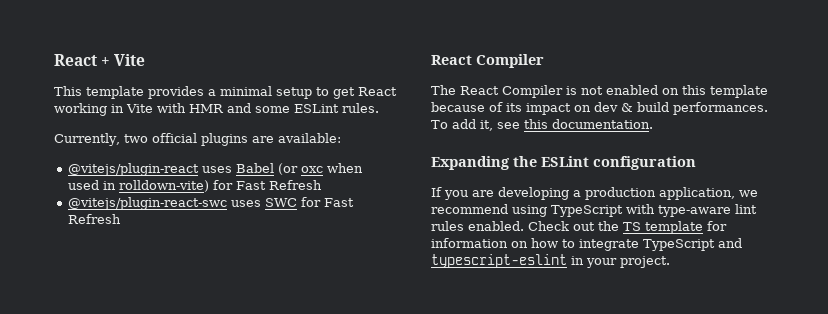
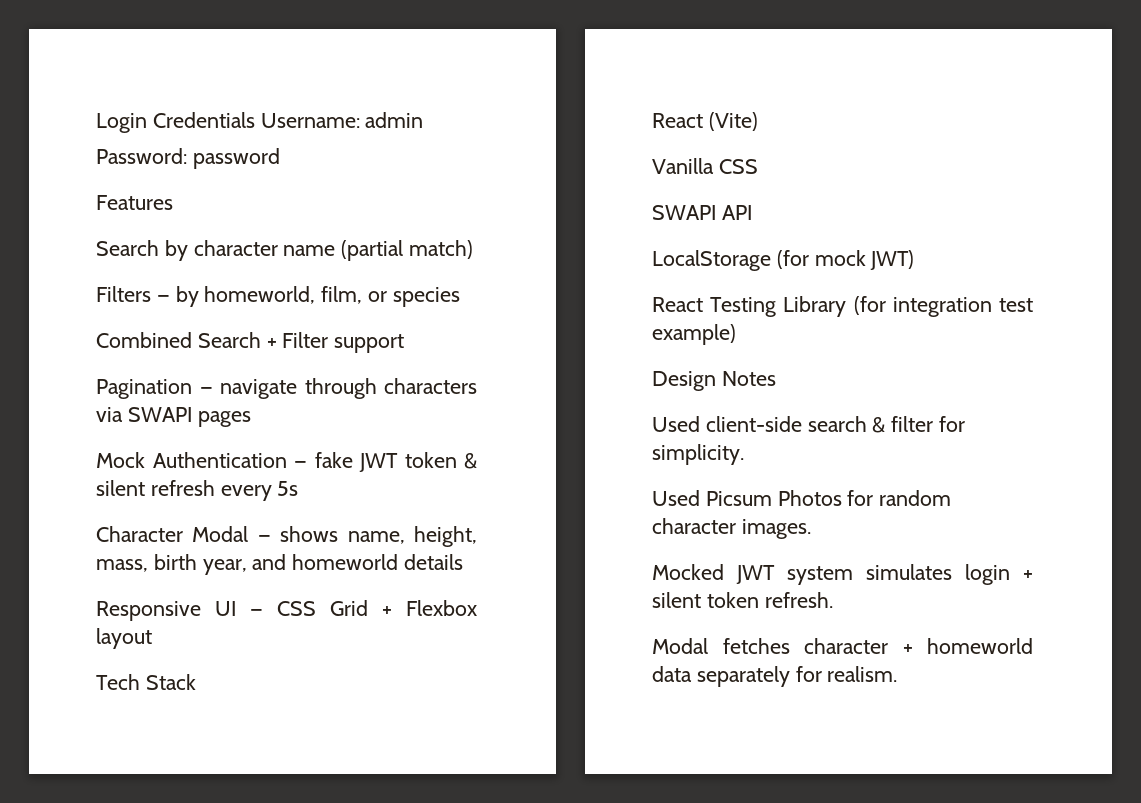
- React + Vite
- This template provides a minimal setup to get React working in Vite with HMR and some ESLint rules.
- Currently, two official plugins are available:
- @vitejs/plugin-react uses Babel (or oxc when used in rolldown-vite) for Fast Refresh
- @vitejs/plugin-react-swc uses SWC for Fast Refresh
- React Compiler
- The React Compiler is not enabled on this template because of its impact on dev & build performances. To add it, see this documentation.
- Expanding the ESLint configuration
- If you are developing a production application, we recommend using TypeScript with type-aware lint rules enabled. Check out the TS template for information on how to integrate TypeScript and typescript-eslint in your project.
+ Login Credentials Username: admin
+ Password: password
+ Features
+ Search by character name (partial match)
+ Filters — by homeworld, film, or species
+ Combined Search + Filter support
+ Pagination — navigate through characters via SWAPI pages
+ Mock Authentication — fake JWT token & silent refresh every 5s
+ Character Modal — shows name, height, mass, birth year, and homeworld details
+ Responsive UI — CSS Grid + Flexbox layout
+ Tech Stack
+ React (Vite)
+ Vanilla CSS
+ SWAPI API
+ LocalStorage (for mock JWT)
+ React Testing Library (for integration test example)
+ Design Notes
+ Used client-side search & filter for simplicity.
+ Used Picsum Photos for random character images.
+ Mocked JWT system simulates login + silent token refresh.
+ Modal fetches character + homeworld data separately for realism.

